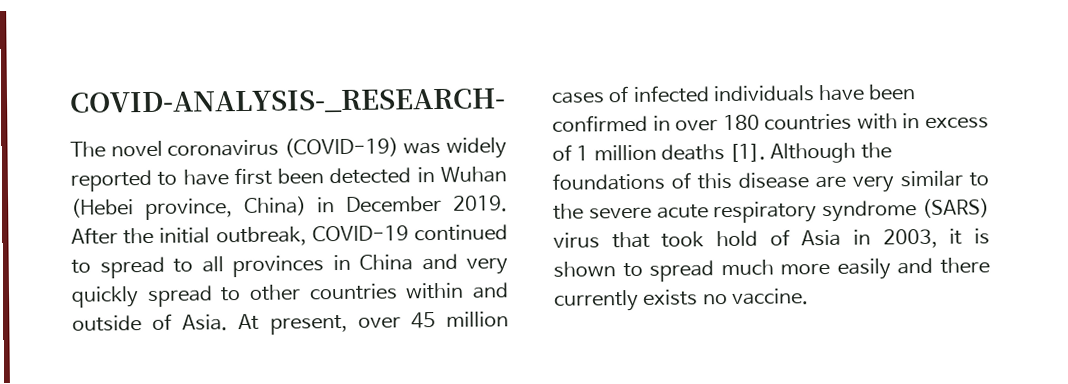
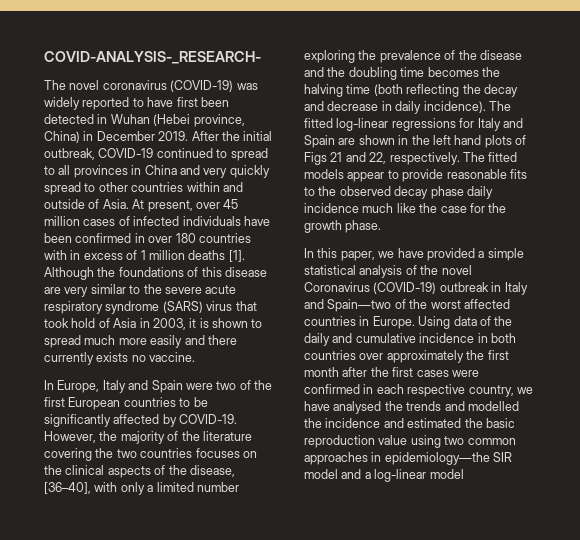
+ In Europe, Italy and Spain were two of the first European countries to be significantly affected by COVID-19. However, the majority of the literature covering the two countries focuses on the clinical aspects of the disease, [36–40], with only a limited number exploring the prevalence of the disease and the doubling time becomes the halving time (both reflecting the decay and decrease in daily incidence). The fitted log-linear regressions for Italy and Spain are shown in the left hand plots of Figs 21 and 22, respectively. The fitted models appear to provide reasonable fits to the observed decay phase daily incidence much like the case for the growth phase.
+ In this paper, we have provided a simple statistical analysis of the novel Coronavirus (COVID-19) outbreak in Italy and Spain—two of the worst affected countries in Europe. Using data of the daily and cumulative incidence in both countries over approximately the first month after the first cases were confirmed in each respective country, we have analysed the trends and modelled the incidence and estimated the basic reproduction value using two common approaches in epidemiology—the SIR model and a log-linear model

